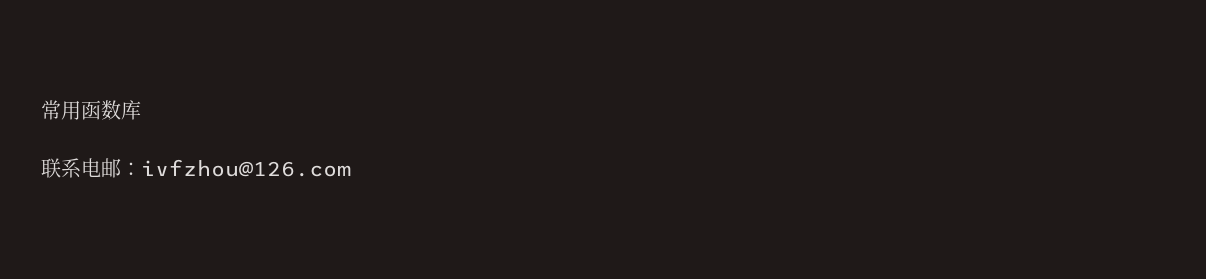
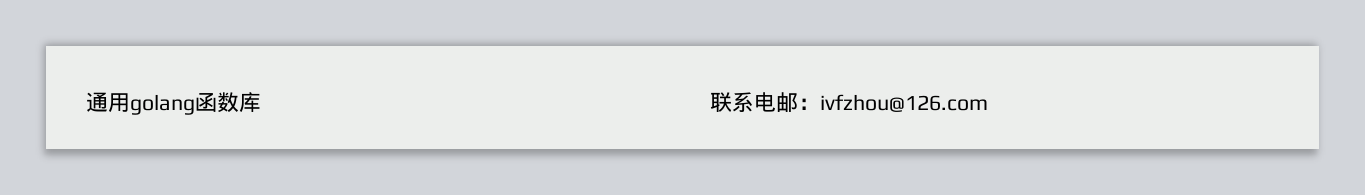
- 常用函数库
+ 通用golang函数库

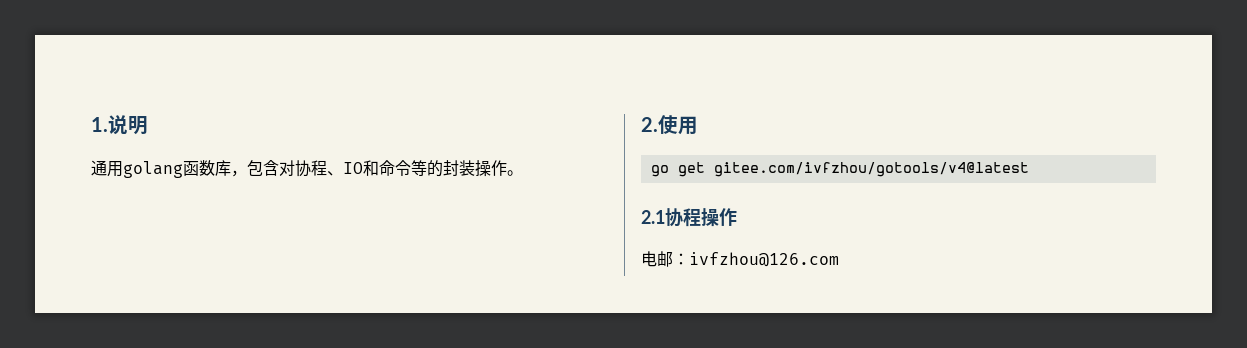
+ 1.说明
- 通用golang函数库
- 联系电邮：ivfzhou@126.com
+ 通用golang函数库，包含对协程、IO和命令等的封装操作。
+ 2.使用
+ go get gitee.com/ivfzhou/gotools/v4@latest
+ 2.1协程操作
+ 电邮：ivfzhou@126.com

